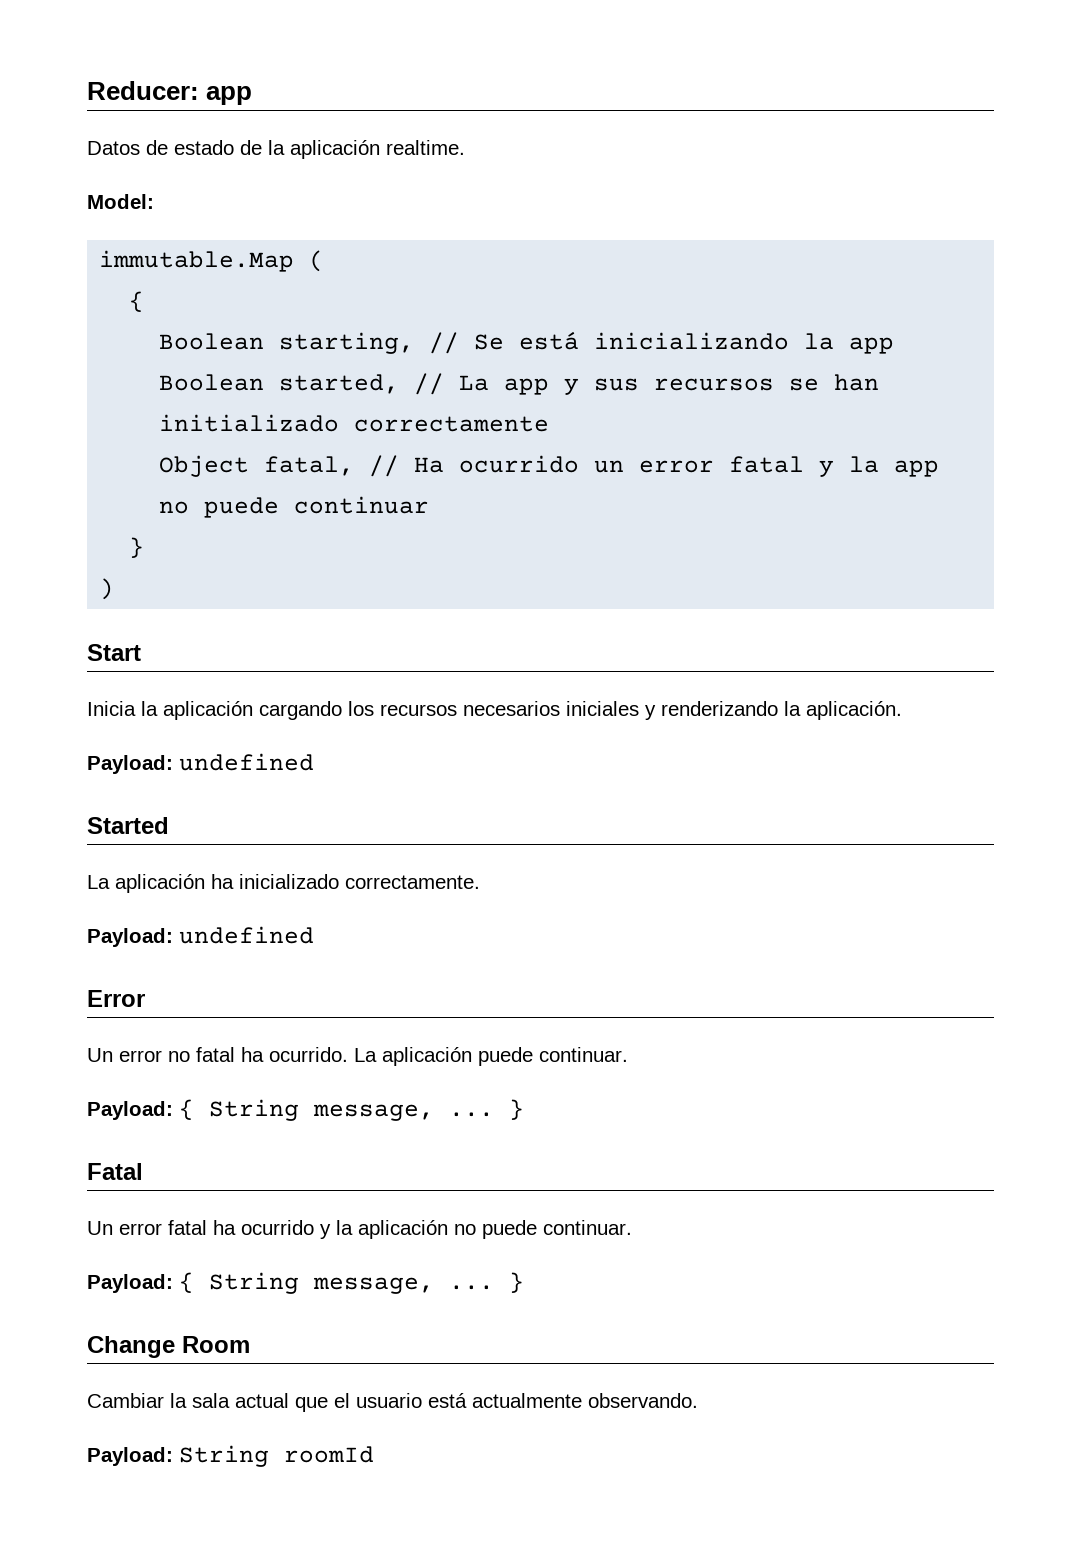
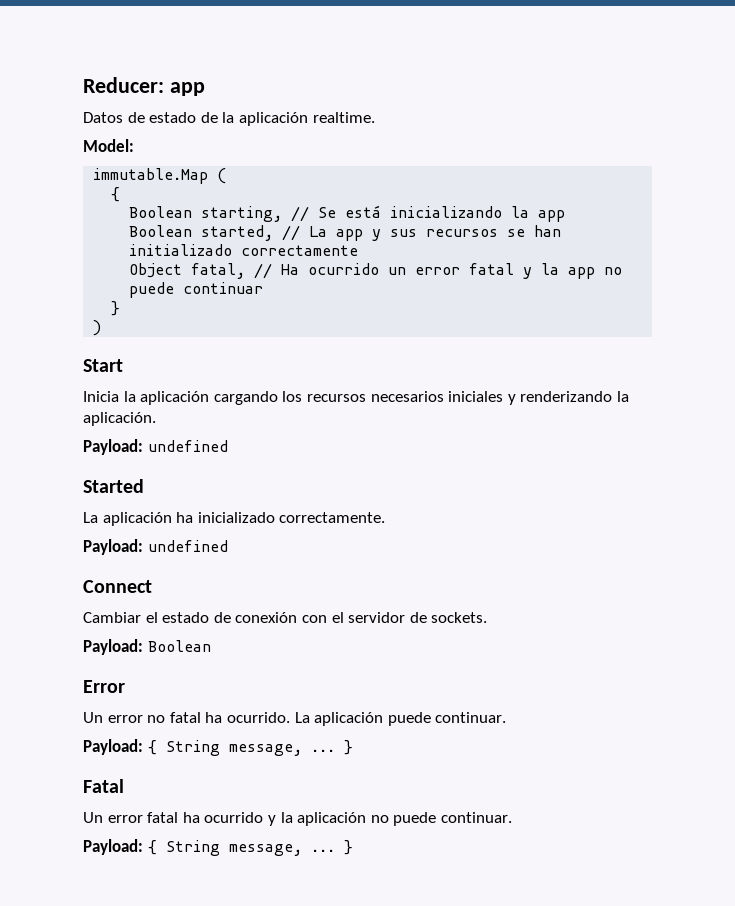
+ Connect
+ Cambiar el estado de conexión con el servidor de sockets.
+ Payload: Boolean
- Change Room
- Cambiar la sala actual que el usuario está actualmente observando.
- Payload: String roomId

